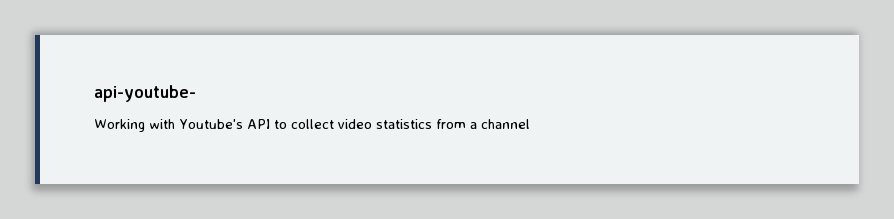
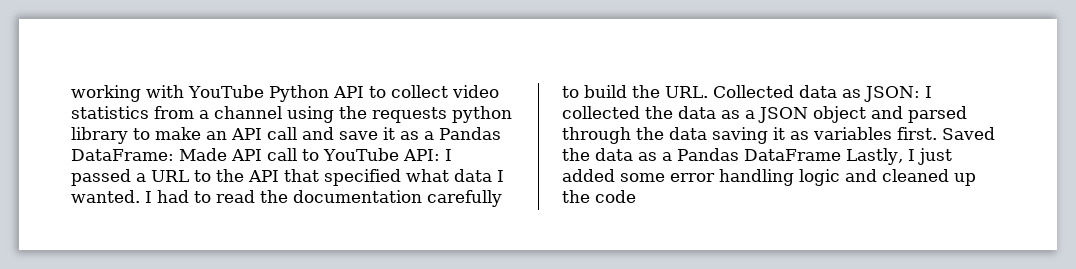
- api-youtube-
- Working with Youtube's API to collect video statistics from a channel
+ working with YouTube Python API to collect video statistics from a channel using the requests python library to make an API call and save it as a Pandas DataFrame: Made API call to YouTube API: I passed a URL to the API that specified what data I wanted. I had to read the documentation carefully to build the URL. Collected data as JSON: I collected the data as a JSON object and parsed through the data saving it as variables first. Saved the data as a Pandas DataFrame Lastly, I just added some error handling logic and cleaned up the code

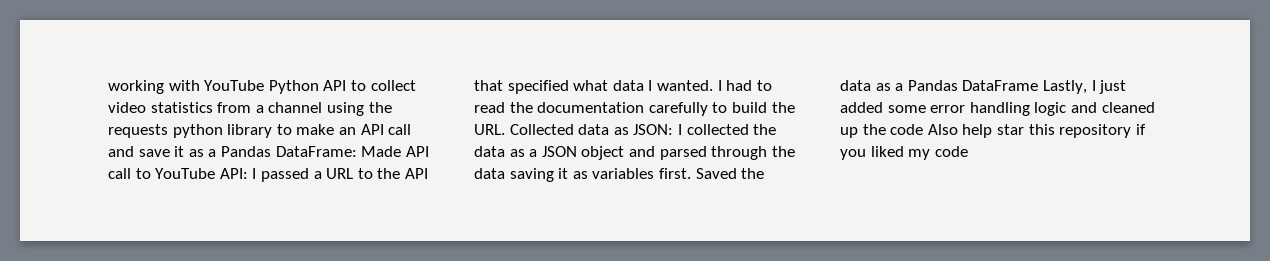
- Saved the data as a Pandas DataFrame Lastly, I just added some error handling logic and cleaned up the code
+ Saved the data as a Pandas DataFrame Lastly, I just added some error handling logic and cleaned up the code Also help star this repository if you liked my code

